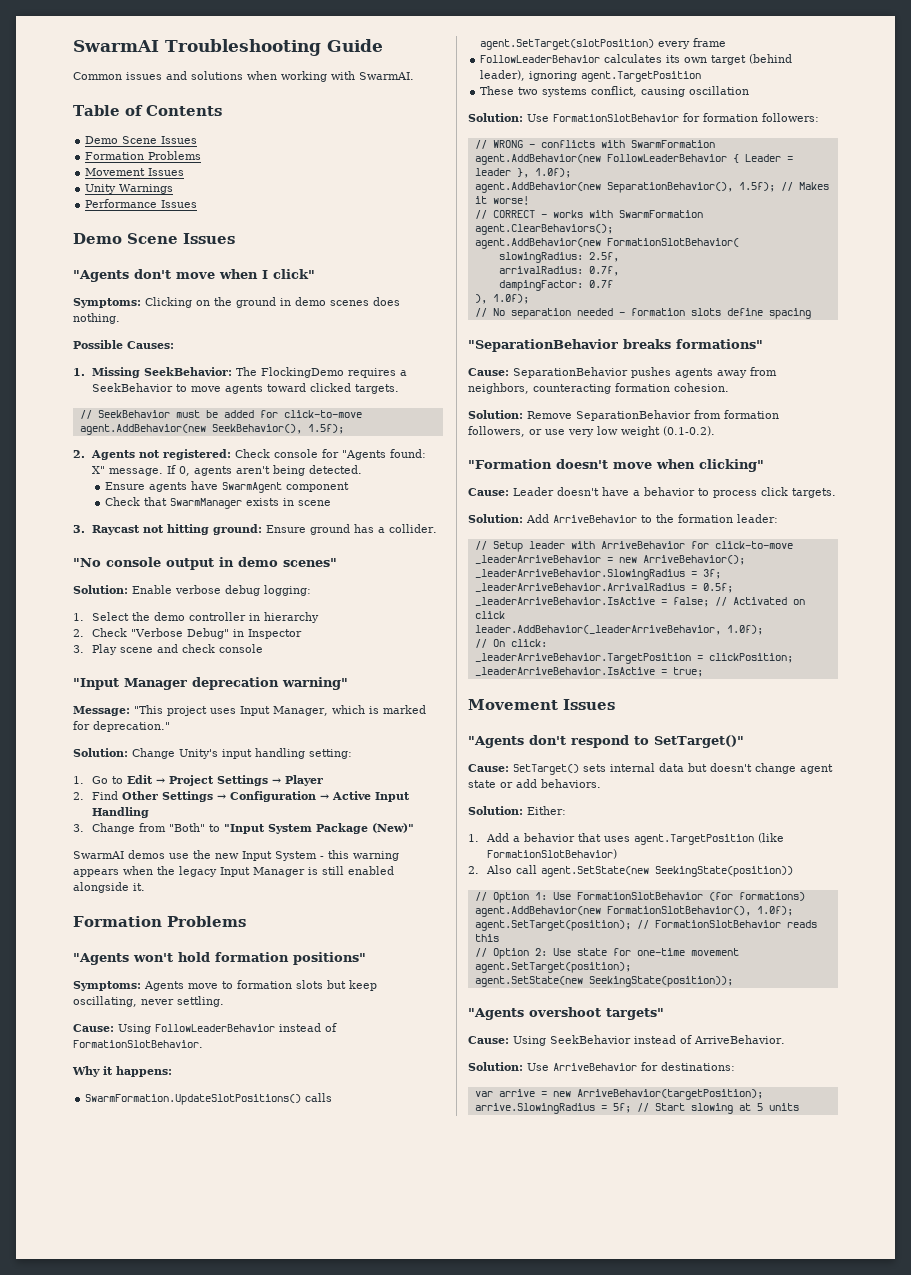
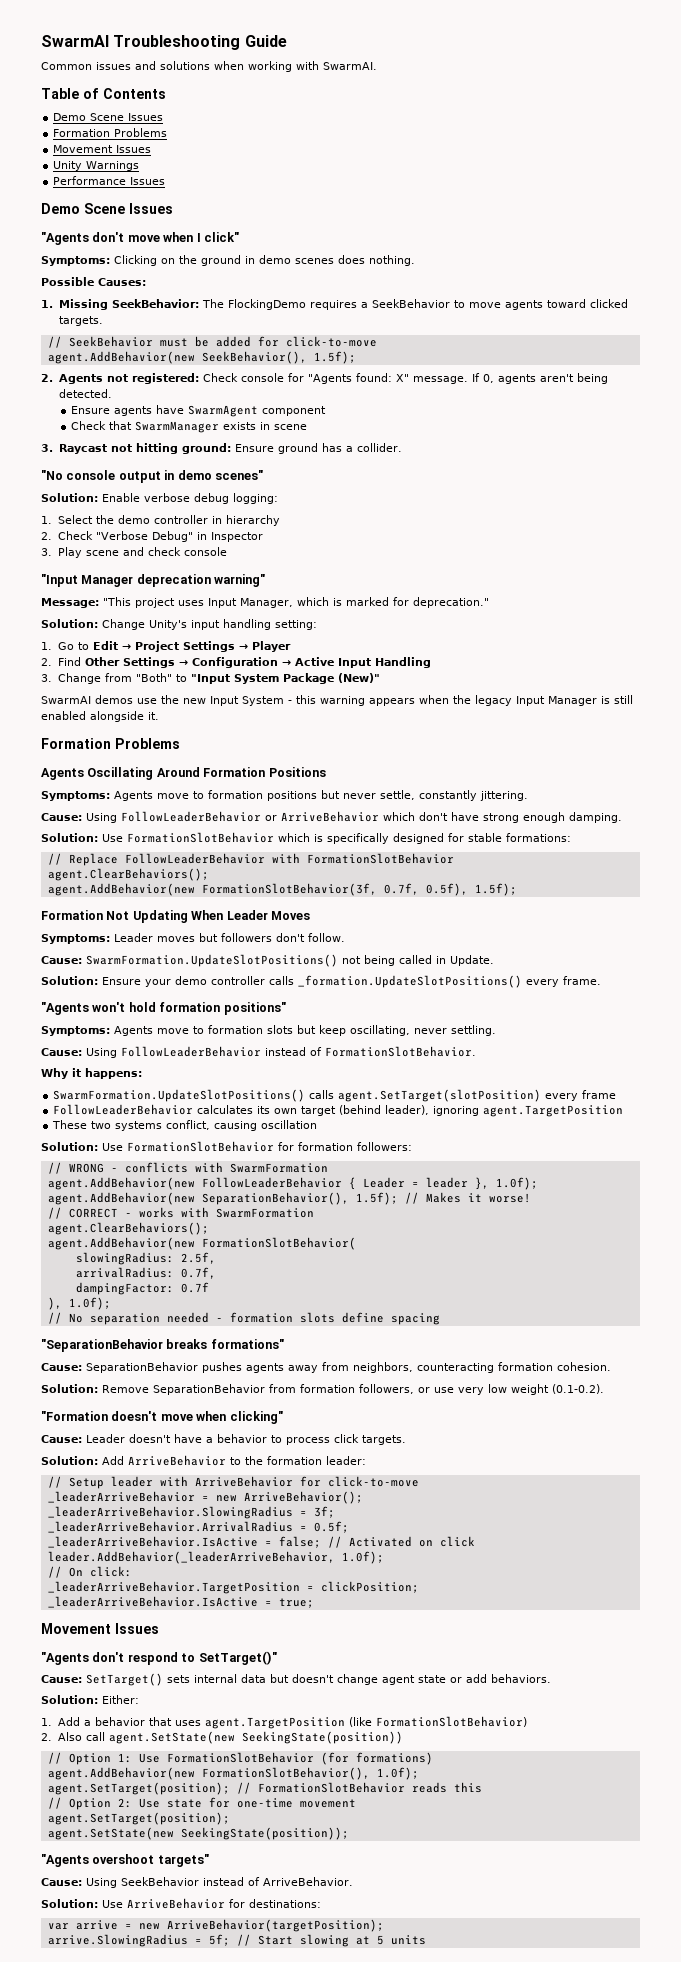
+ Agents Oscillating Around Formation Positions
+ Symptoms: Agents move to formation positions but never settle, constantly jittering.
+ Cause: Using FollowLeaderBehavior or ArriveBehavior which don't have strong enough damping.
+ Solution: Use FormationSlotBehavior which is specifically designed for stable formations:
+ // Replace FollowLeaderBehavior with FormationSlotBehavior
+ agent.ClearBehaviors();
+ agent.AddBehavior(new FormationSlotBehavior(3f, 0.7f, 0.5f), 1.5f);
+ Formation Not Updating When Leader Moves
+ Symptoms: Leader moves but followers don't follow.
+ Cause: SwarmFormation.UpdateSlotPositions() not being called in Update.
+ Solution: Ensure your demo controller calls _formation.UpdateSlotPositions() every frame.

